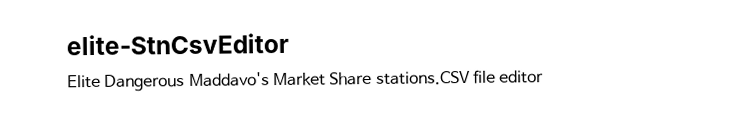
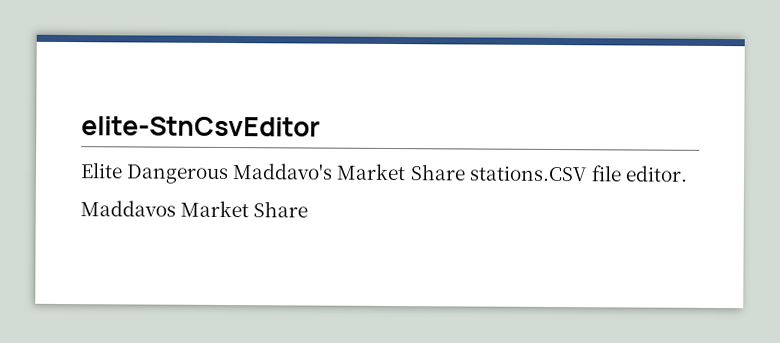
- Elite Dangerous Maddavo's Market Share stations.CSV file editor
+ Elite Dangerous Maddavo's Market Share stations.CSV file editor.
+ Maddavos Market Share

